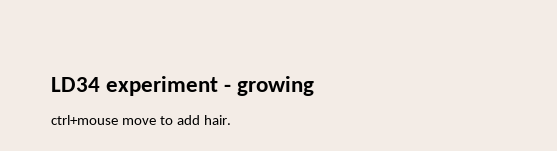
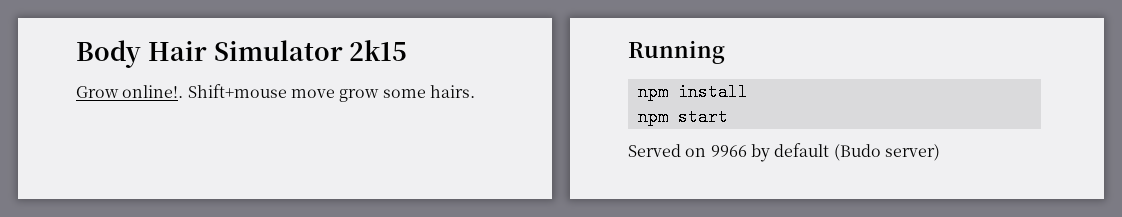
- LD34 experiment - growing
- ctrl+mouse move to add hair.
+ Body Hair Simulator 2k15
+ Grow online!. Shift+mouse move grow some hairs.
+ Running
+ npm install
+ npm start
+ Served on 9966 by default (Budo server)

